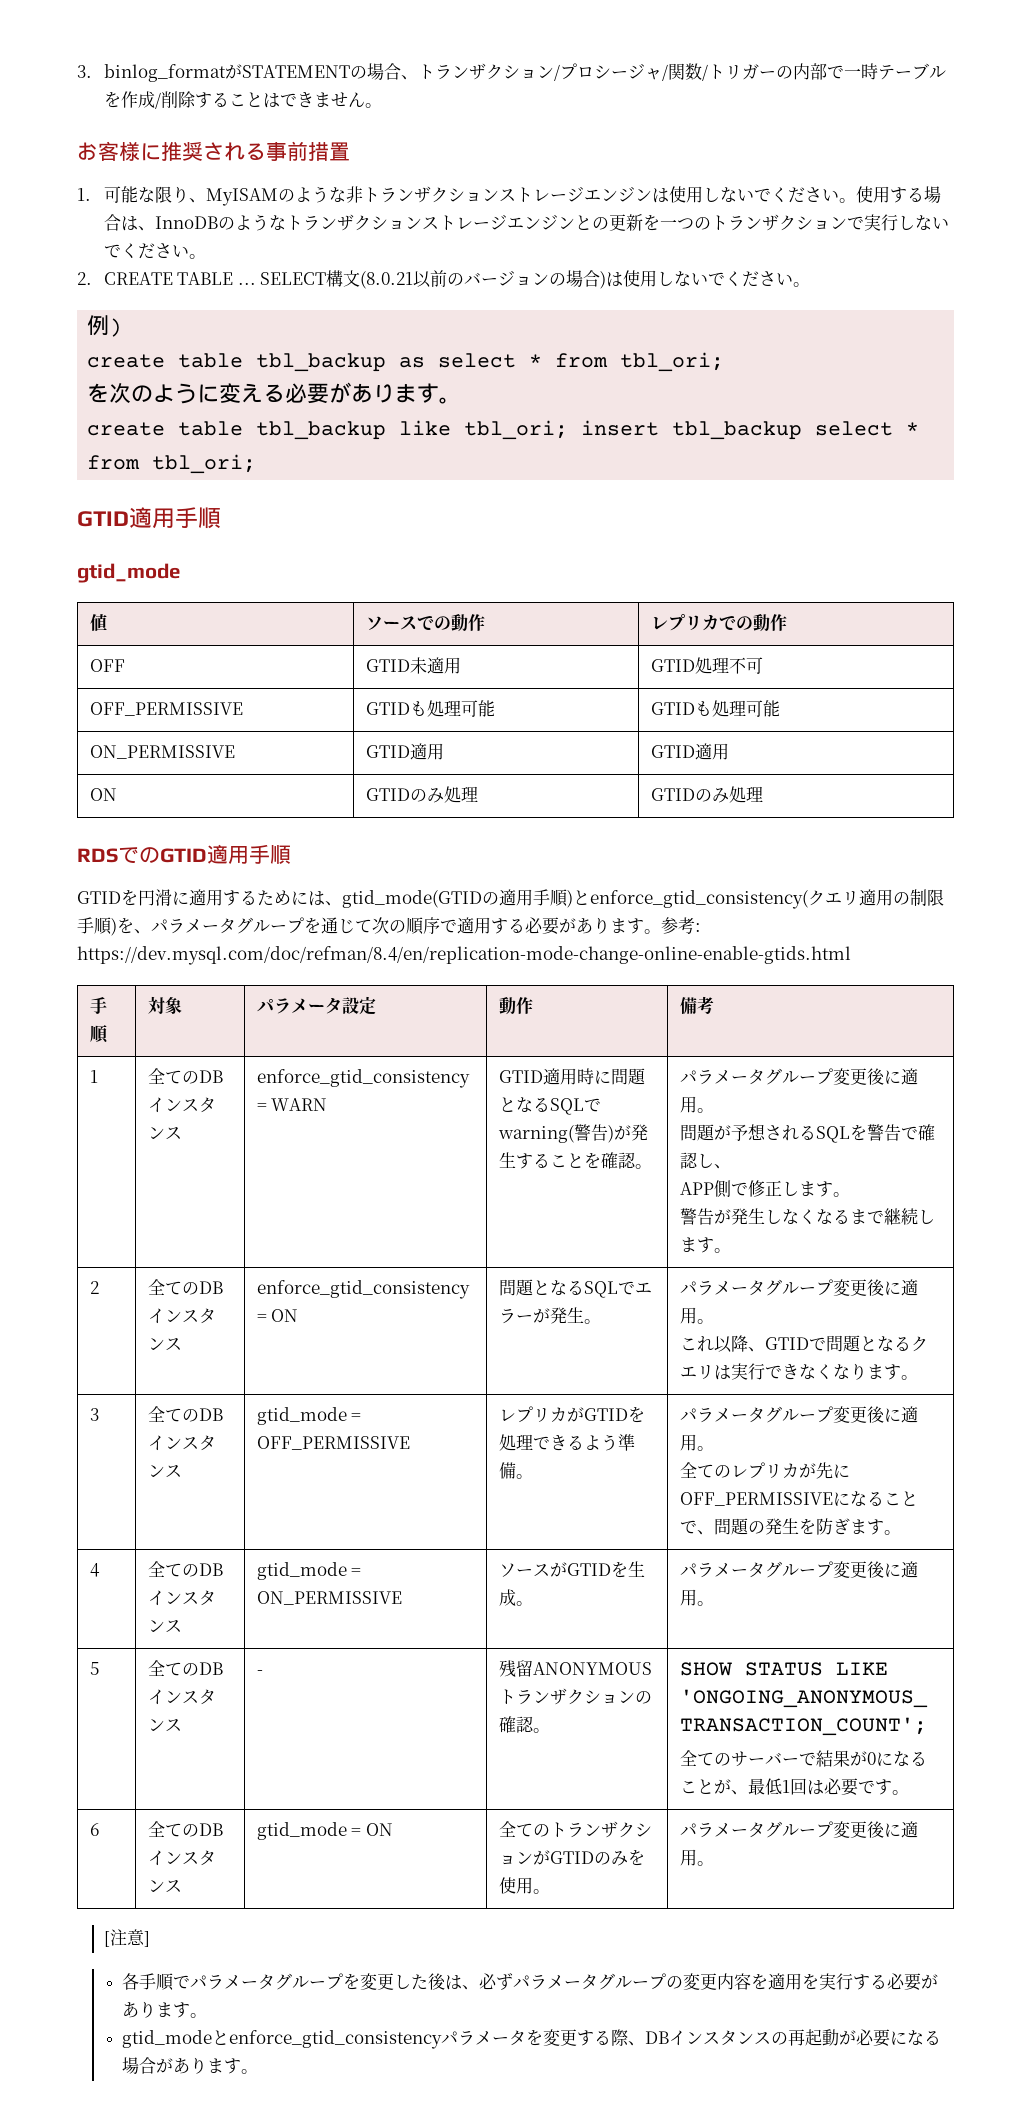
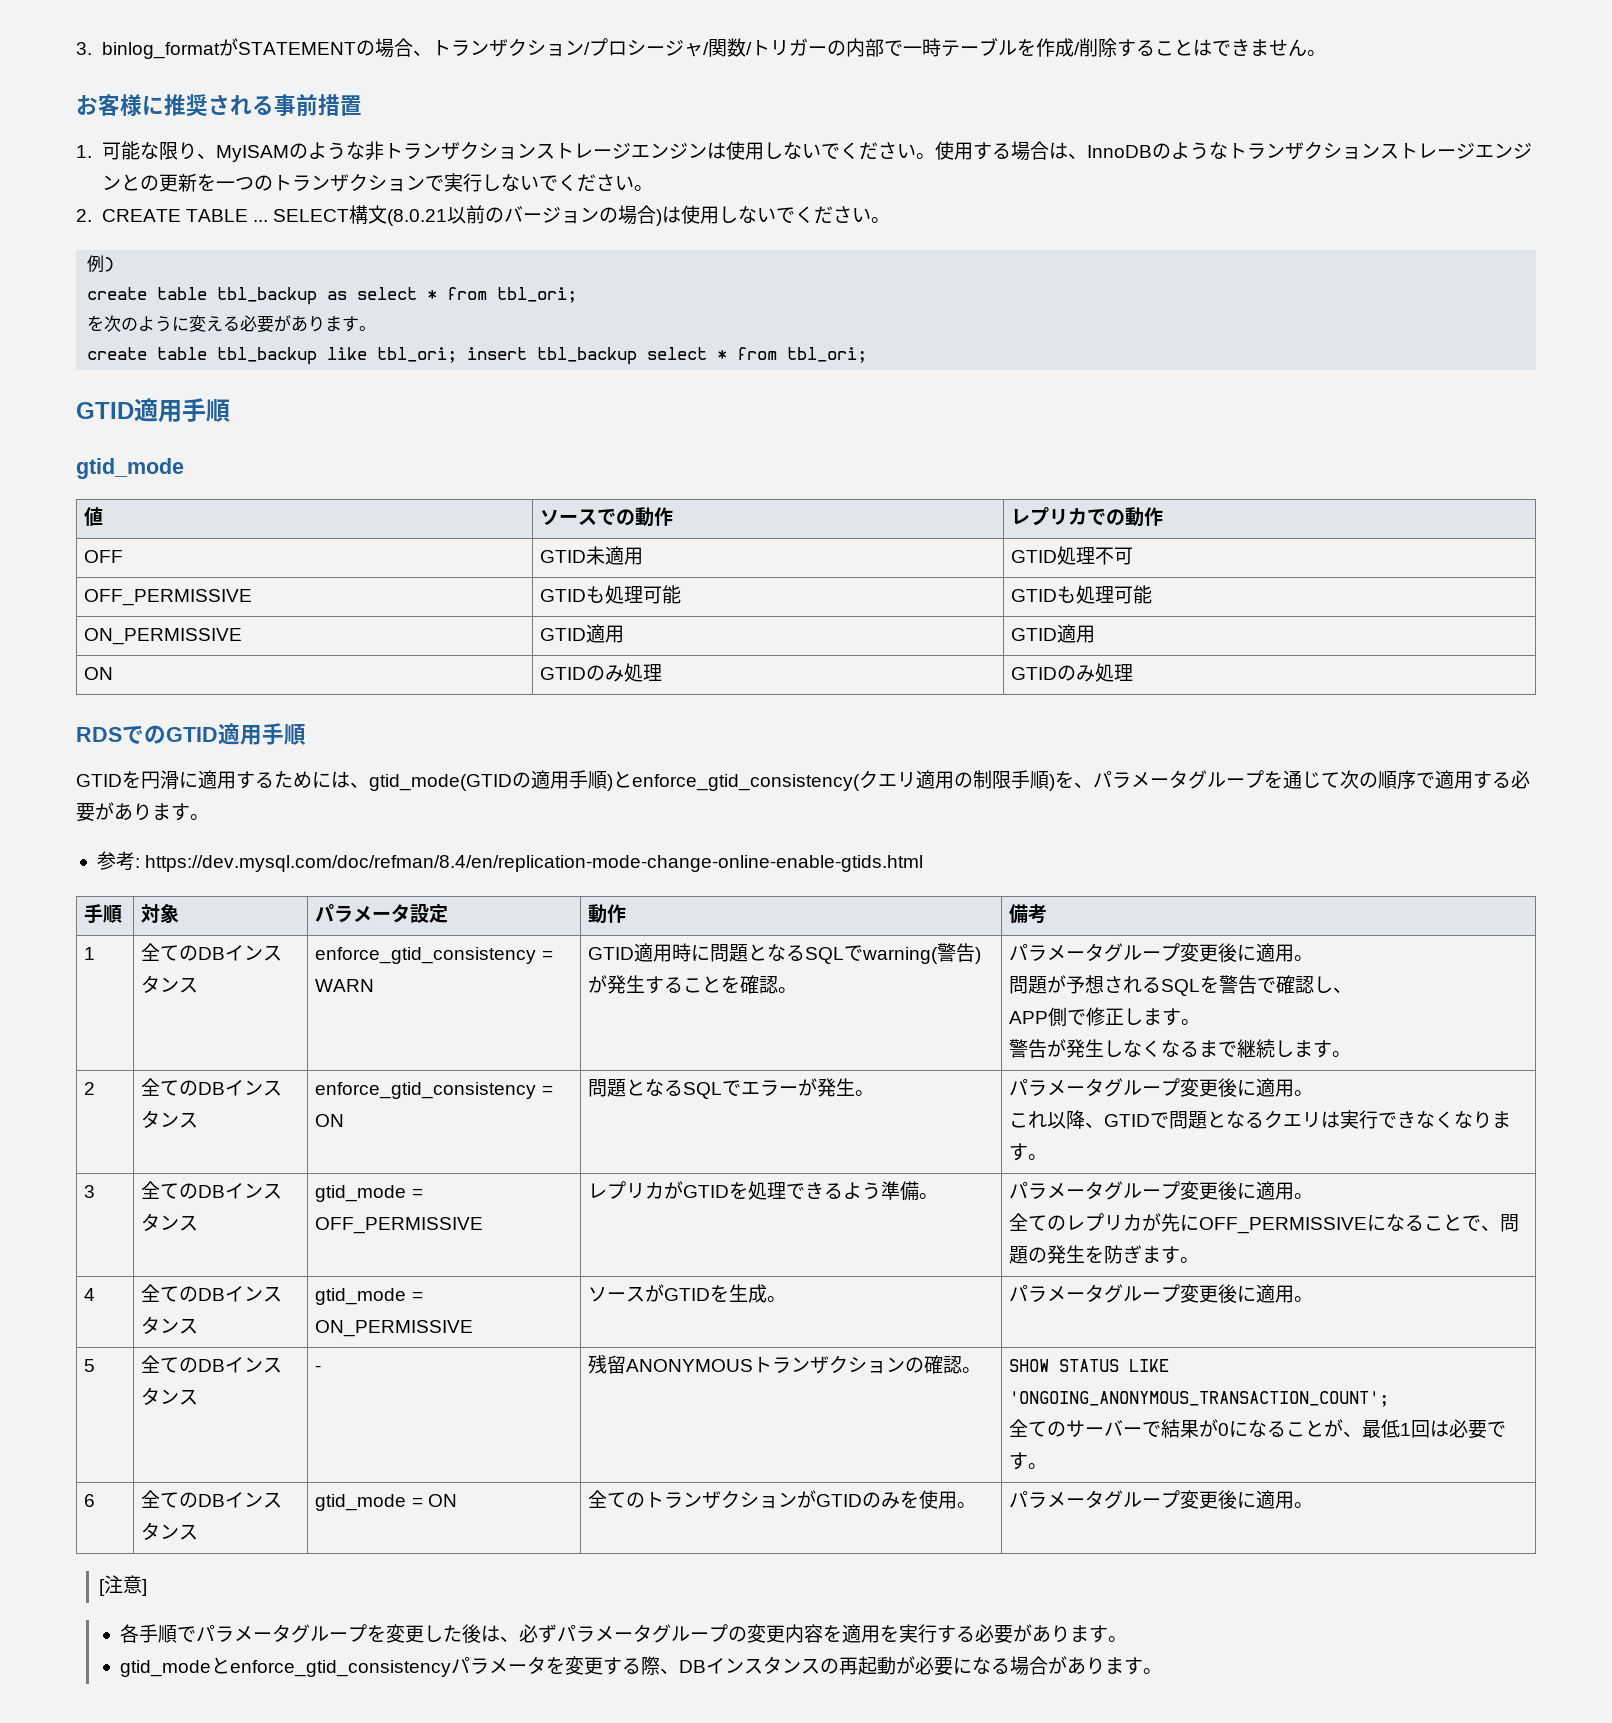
- GTIDを円滑に適用するためには、gtid_mode(GTIDの適用手順)とenforce_gtid_consistency(クエリ適用の制限手順)を、パラメータグループを通じて次の順序で適用する必要があります。参考: https://dev.mysql.com/doc/refman/8.4/en/replication-mode-change-online-enable-gtids.html
+ GTIDを円滑に適用するためには、gtid_mode(GTIDの適用手順)とenforce_gtid_consistency(クエリ適用の制限手順)を、パラメータグループを通じて次の順序で適用する必要があります。
+ 参考: https://dev.mysql.com/doc/refman/8.4/en/replication-mode-change-online-enable-gtids.html

